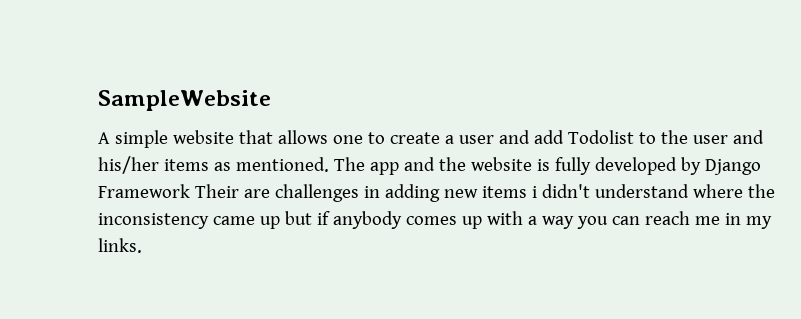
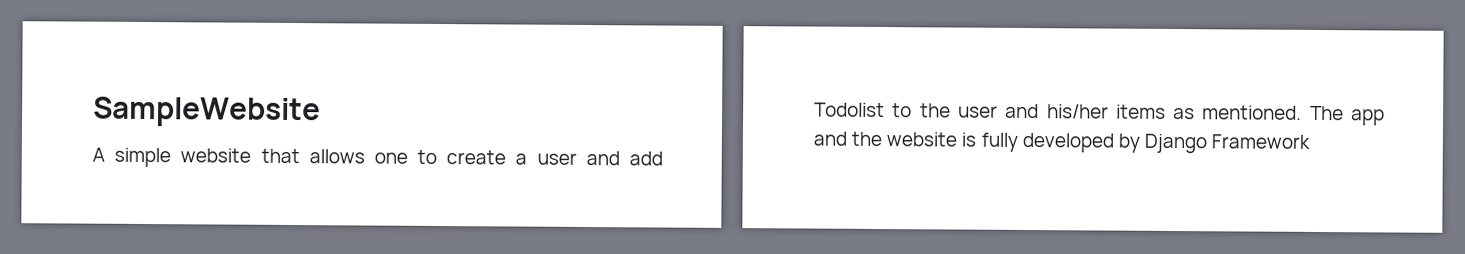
- The app and the website is fully developed by Django Framework Their are challenges in adding new items i didn't understand where the inconsistency came up but if anybody comes up with a way you can reach me in my links.
+ The app and the website is fully developed by Django Framework

